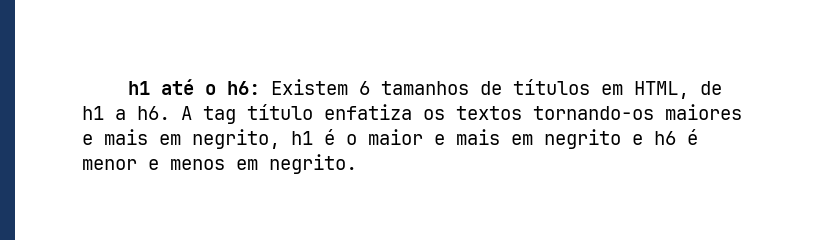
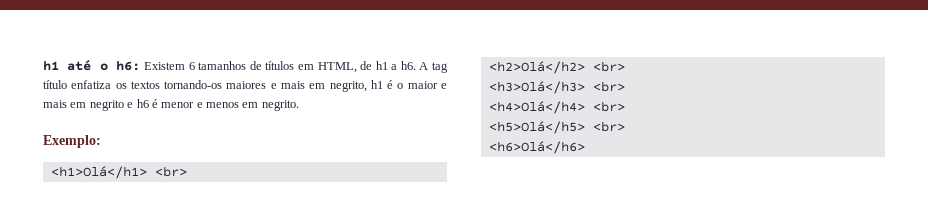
+ Exemplo:
+ <h1>Olá</h1> <br>
+ <h2>Olá</h2> <br>
+ <h3>Olá</h3> <br>
+ <h4>Olá</h4> <br>
+ <h5>Olá</h5> <br>
+ <h6>Olá</h6>

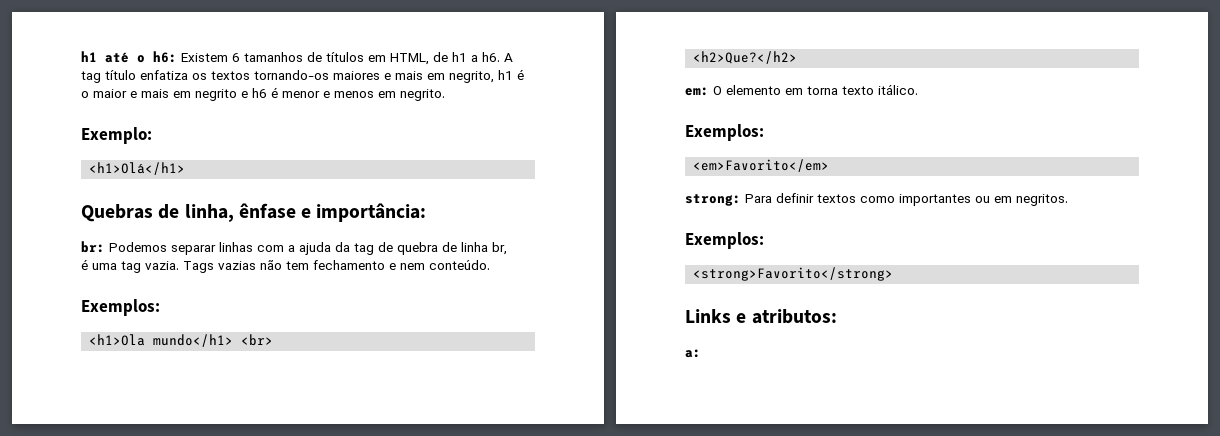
- <h1>Olá</h1> <br>
- <h2>Olá</h2> <br>
- <h3>Olá</h3> <br>
- <h4>Olá</h4> <br>
- <h5>Olá</h5> <br>
- <h6>Olá</h6>
+ <h1>Olá</h1>
+ Quebras de linha, ênfase e importância:
+ br: Podemos separar linhas com a ajuda da tag de quebra de linha br,
+ é uma tag vazia. Tags vazias não tem fechamento e nem conteúdo.
+ Exemplos:
+ <h1>Ola mundo</h1> <br>
+ <h2>Que?</h2>
+ em: O elemento em torna texto itálico.
+ Exemplos:
+ <em>Favorito</em>
+ strong: Para definir textos como importantes ou em negritos.
+ Exemplos:
+ <strong>Favorito</strong>
+ Links e atributos:
+ a:

